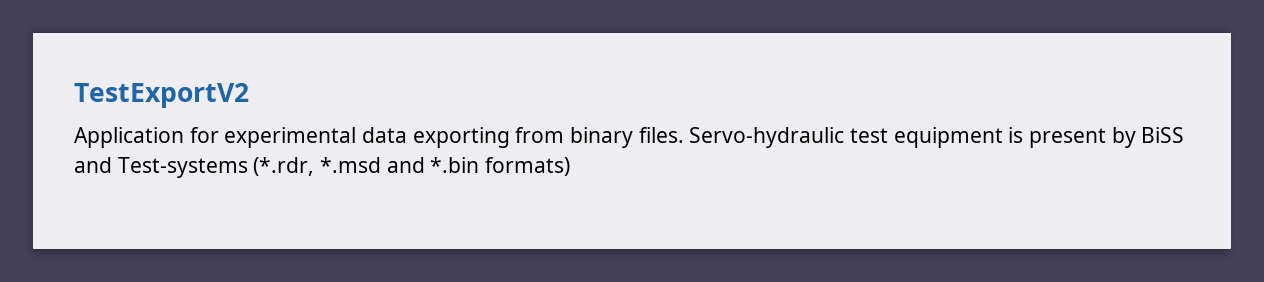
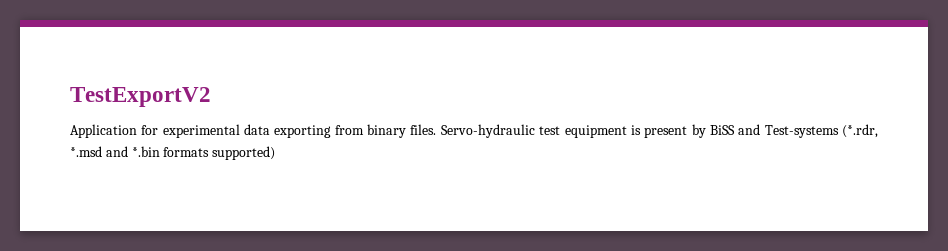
- Servo-hydraulic test equipment is present by BiSS and Test-systems (*.rdr, *.msd and *.bin formats)
+ Servo-hydraulic test equipment is present by BiSS and Test-systems (*.rdr, *.msd and *.bin formats supported)

